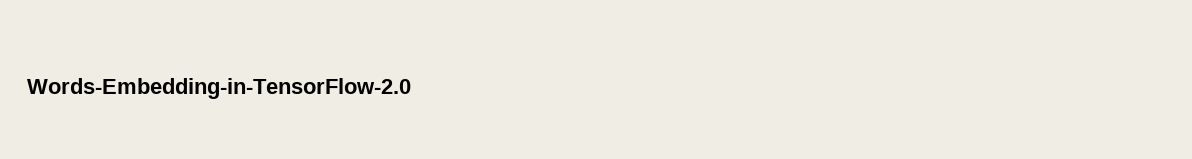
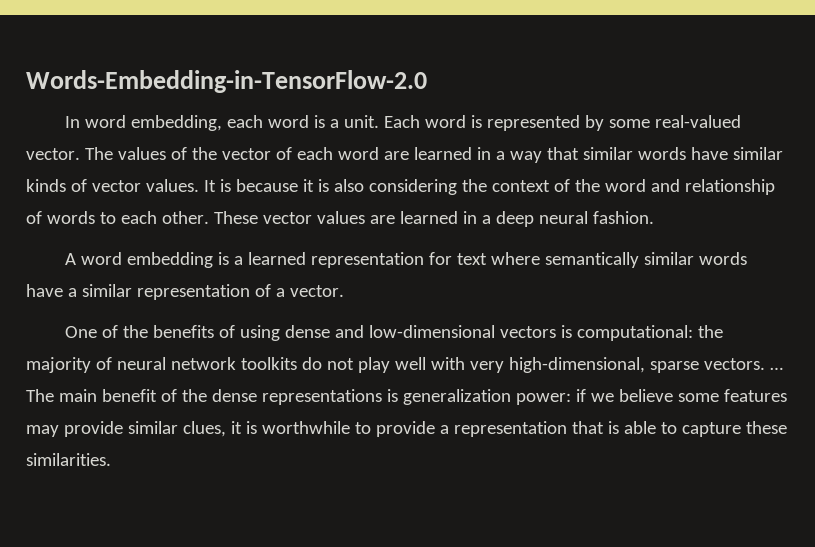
+ In word embedding, each word is a unit. Each word is represented by some real-valued vector. The values of the vector of each word are learned in a way that similar words have similar kinds of vector values. It is because it is also considering the context of the word and relationship of words to each other. These vector values are learned in a deep neural fashion.
+ A word embedding is a learned representation for text where semantically similar words have a similar representation of a vector.
+ One of the benefits of using dense and low-dimensional vectors is computational: the majority of neural network toolkits do not play well with very high-dimensional, sparse vectors. … The main benefit of the dense representations is generalization power: if we believe some features may provide similar clues, it is worthwhile to provide a representation that is able to capture these similarities.

